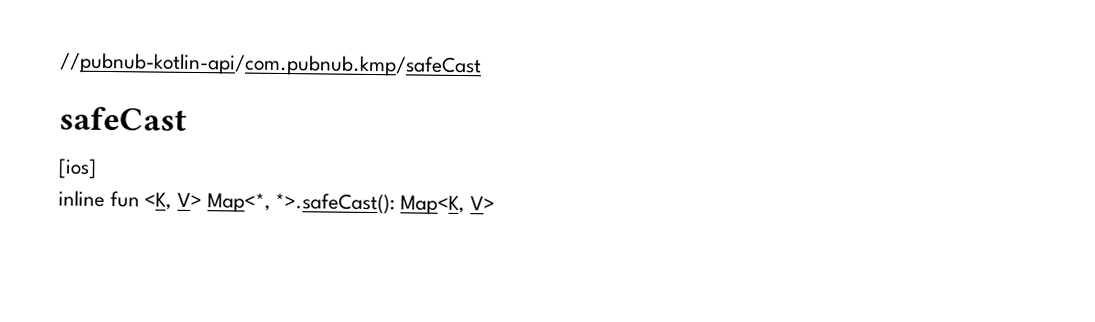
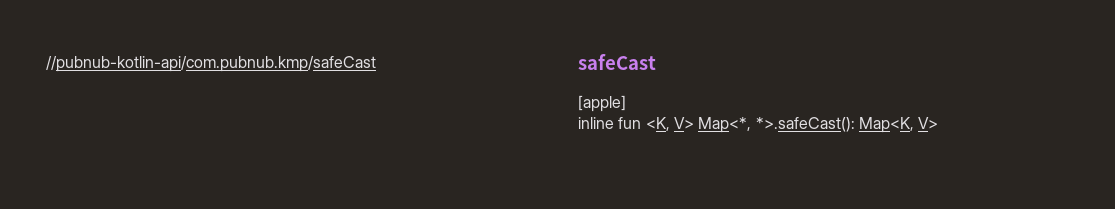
- [ios]
+ [apple]

